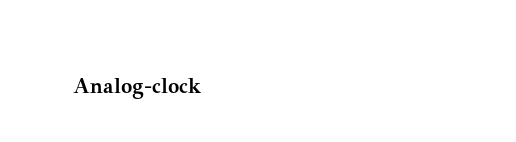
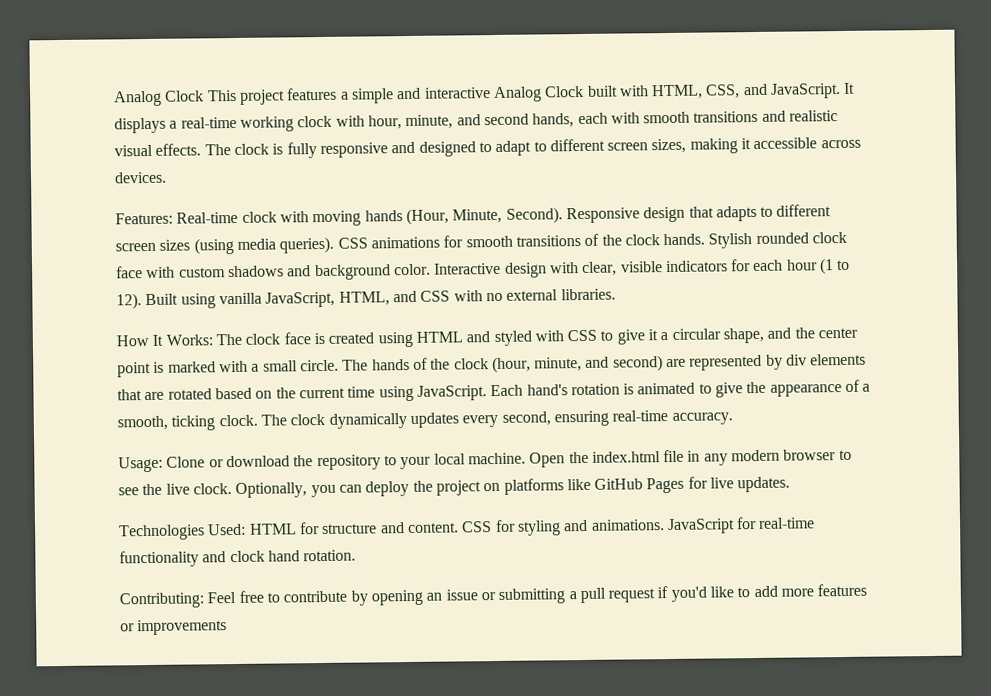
- Analog-clock
+ Analog Clock This project features a simple and interactive Analog Clock built with HTML, CSS, and JavaScript. It displays a real-time working clock with hour, minute, and second hands, each with smooth transitions and realistic visual effects. The clock is fully responsive and designed to adapt to different screen sizes, making it accessible across devices.
+ Features: Real-time clock with moving hands (Hour, Minute, Second). Responsive design that adapts to different screen sizes (using media queries). CSS animations for smooth transitions of the clock hands. Stylish rounded clock face with custom shadows and background color. Interactive design with clear, visible indicators for each hour (1 to 12). Built using vanilla JavaScript, HTML, and CSS with no external libraries.
+ How It Works: The clock face is created using HTML and styled with CSS to give it a circular shape, and the center point is marked with a small circle. The hands of the clock (hour, minute, and second) are represented by div elements that are rotated based on the current time using JavaScript. Each hand's rotation is animated to give the appearance of a smooth, ticking clock. The clock dynamically updates every second, ensuring real-time accuracy.
+ Usage: Clone or download the repository to your local machine. Open the index.html file in any modern browser to see the live clock. Optionally, you can deploy the project on platforms like GitHub Pages for live updates.
+ Technologies Used: HTML for structure and content. CSS for styling and animations. JavaScript for real-time functionality and clock hand rotation.
+ Contributing: Feel free to contribute by opening an issue or submitting a pull request if you'd like to add more features or improvements

